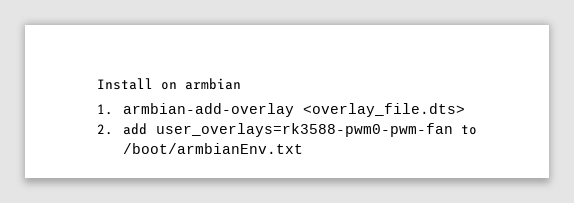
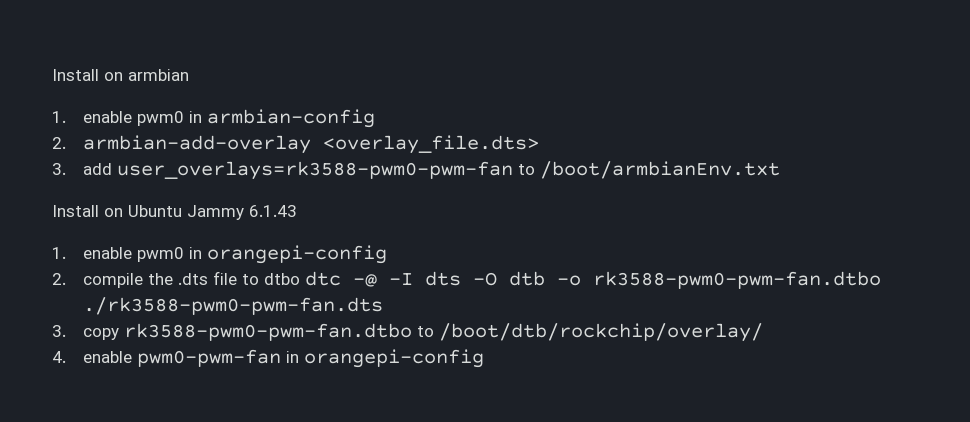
- 1. armbian-add-overlay <overlay_file.dts>
+ 1. enable pwm0 in armbian-config
+ 2. armbian-add-overlay <overlay_file.dts>
- 2. add user_overlays=rk3588-pwm0-pwm-fan to /boot/armbianEnv.txt
+ 3. add user_overlays=rk3588-pwm0-pwm-fan to /boot/armbianEnv.txt
+ Install on Ubuntu Jammy 6.1.43
+ 1. enable pwm0 in orangepi-config
+ 2. compile the .dts file to dtbo dtc -@ -I dts -O dtb -o rk3588-pwm0-pwm-fan.dtbo ./rk3588-pwm0-pwm-fan.dts
+ 3. copy rk3588-pwm0-pwm-fan.dtbo to /boot/dtb/rockchip/overlay/
+ 4. enable pwm0-pwm-fan in orangepi-config

